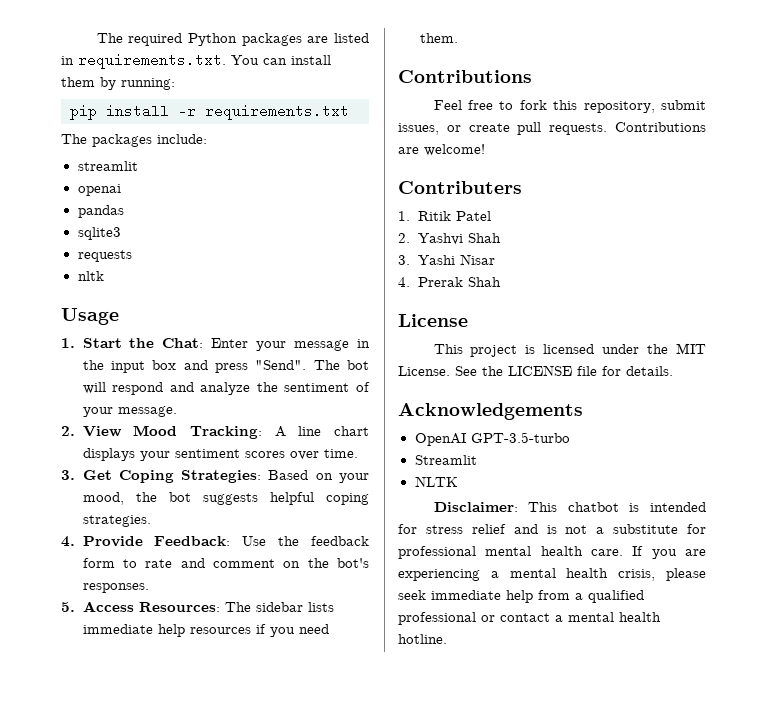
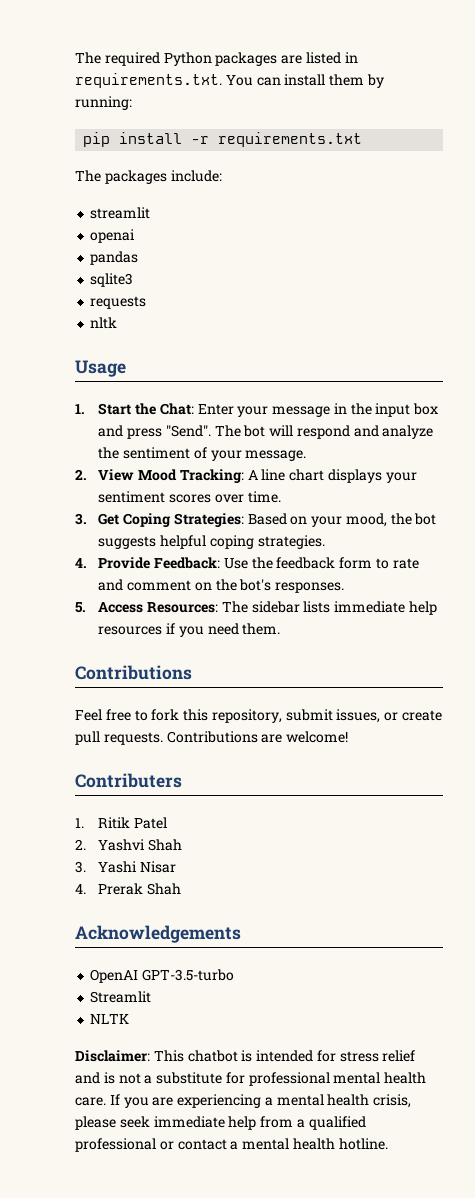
- License
- This project is licensed under the MIT License. See the LICENSE file for details.

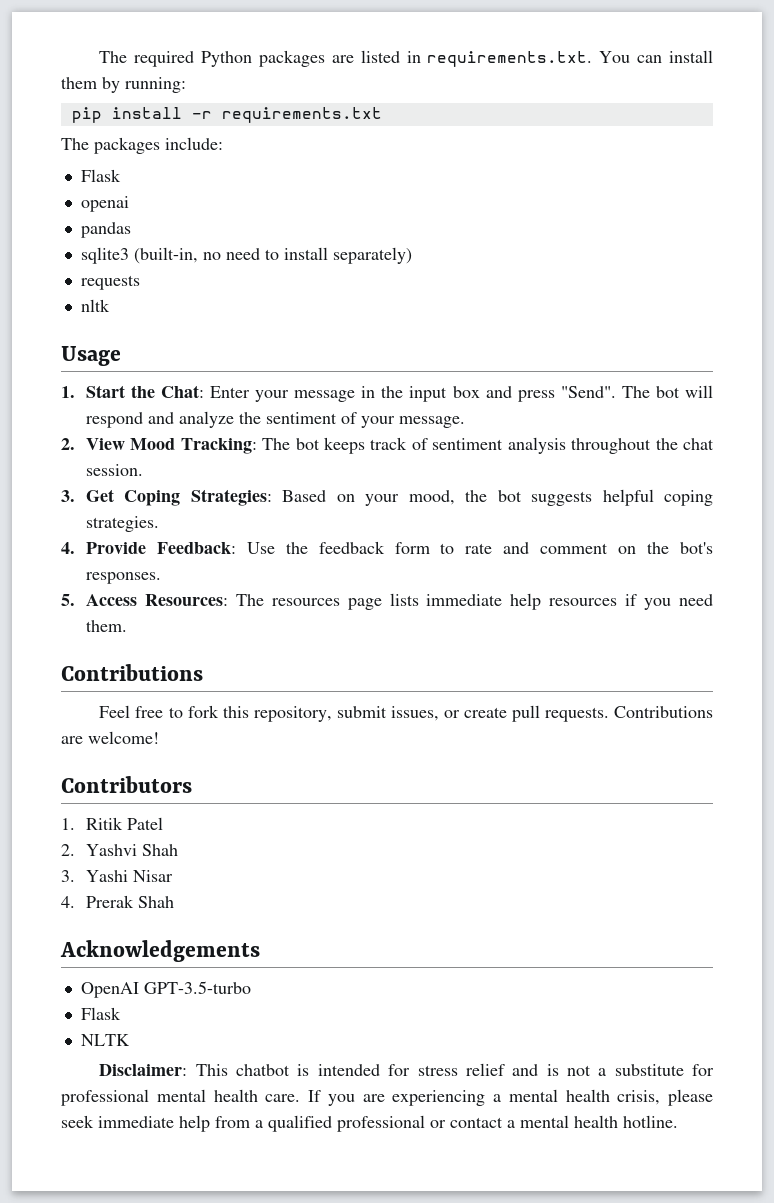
  The packages include:
- streamlit
+ Flask
- sqlite3
+ sqlite3 (built-in, no need to install separately)
- 2. View Mood Tracking: A line chart displays your sentiment scores over time.
+ 2. View Mood Tracking: The bot keeps track of sentiment analysis throughout the chat session.
- 5. Access Resources: The sidebar lists immediate help resources if you need them.
+ 5. Access Resources: The resources page lists immediate help resources if you need them.
- Contributers
+ Contributors
  OpenAI GPT-3.5-turbo
- Streamlit
+ Flask

